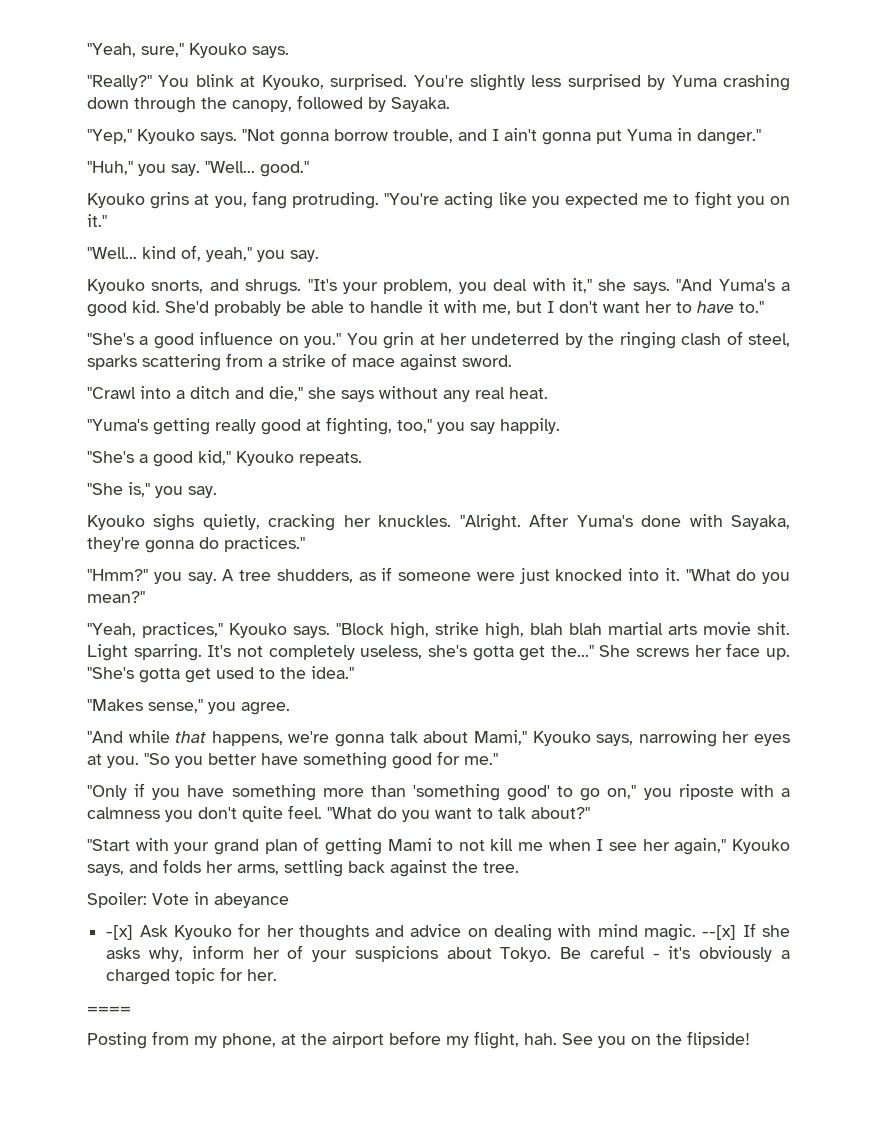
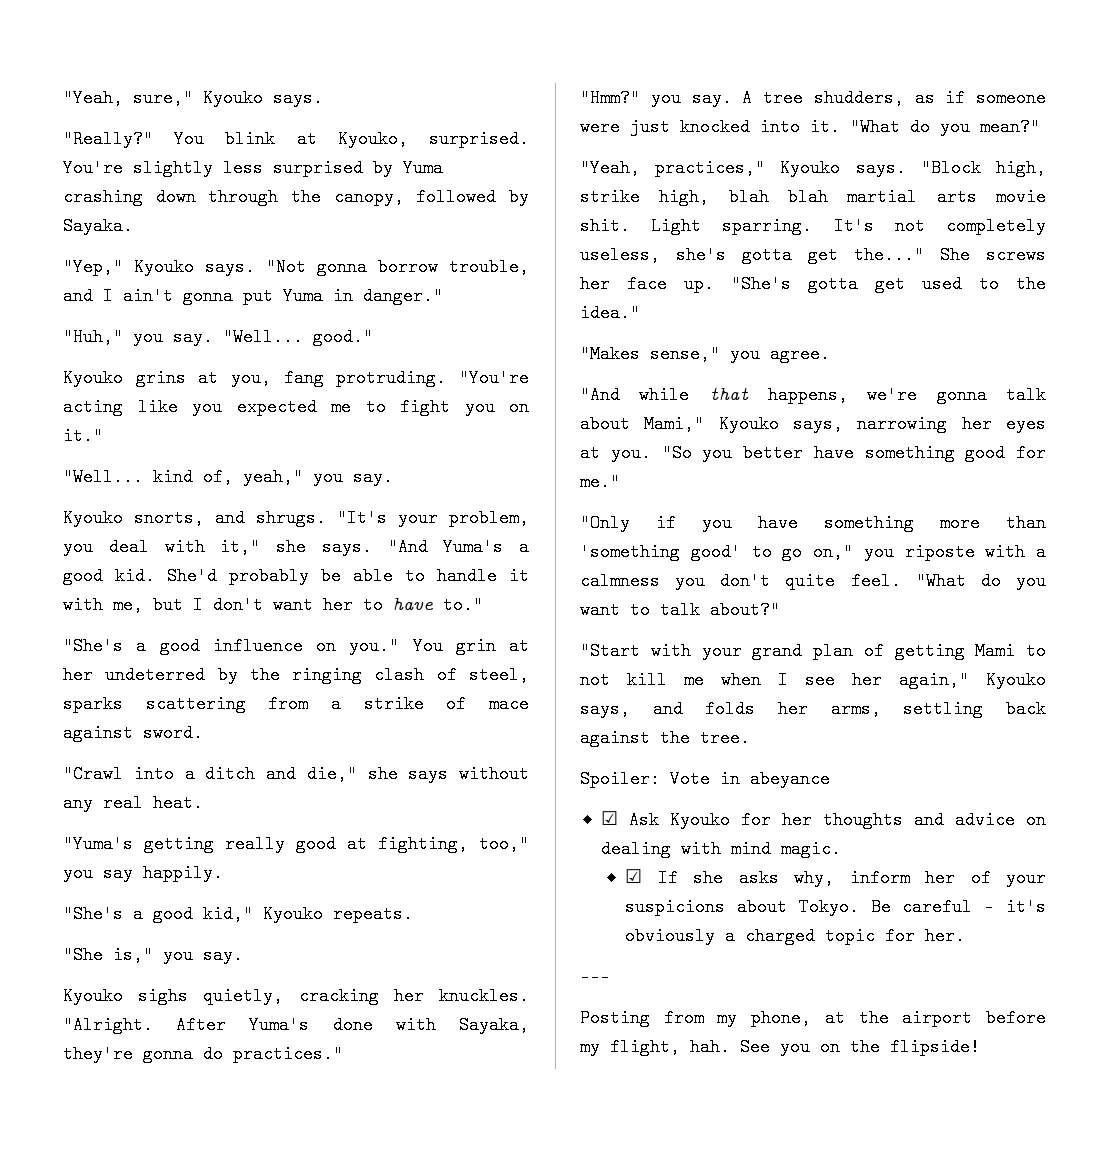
- -[x] Ask Kyouko for her thoughts and advice on dealing with mind magic. --[x] If she asks why, inform her of your suspicions about Tokyo.
+ ☑ Ask Kyouko for her thoughts and advice on dealing with mind magic.
+ ☑ If she asks why, inform her of your suspicions about Tokyo.
- ====
+ ---

